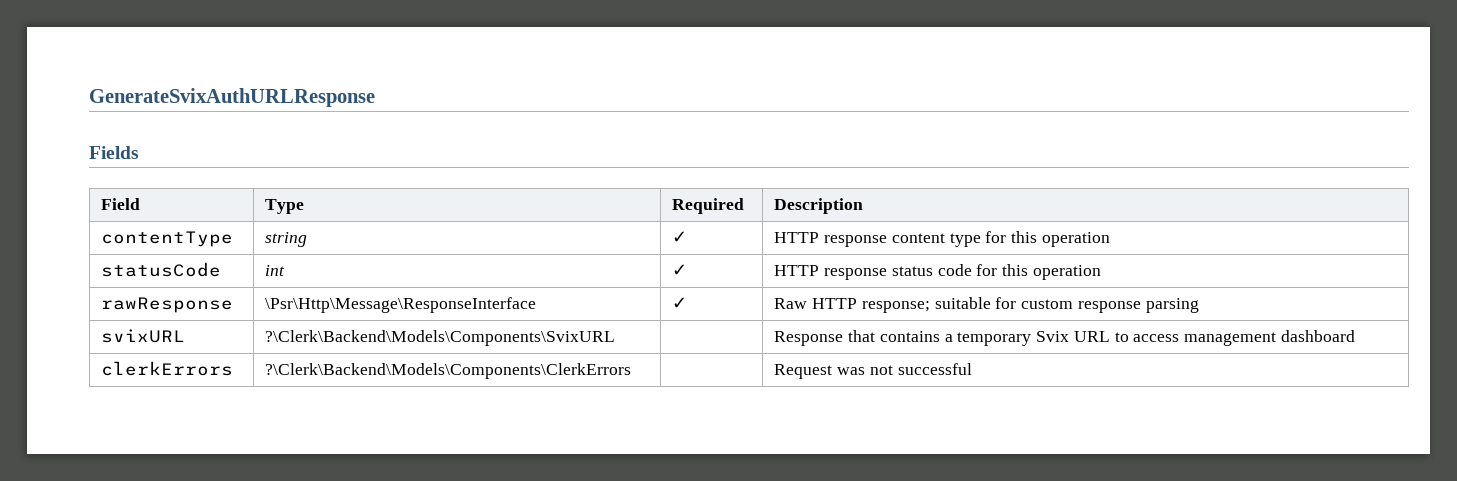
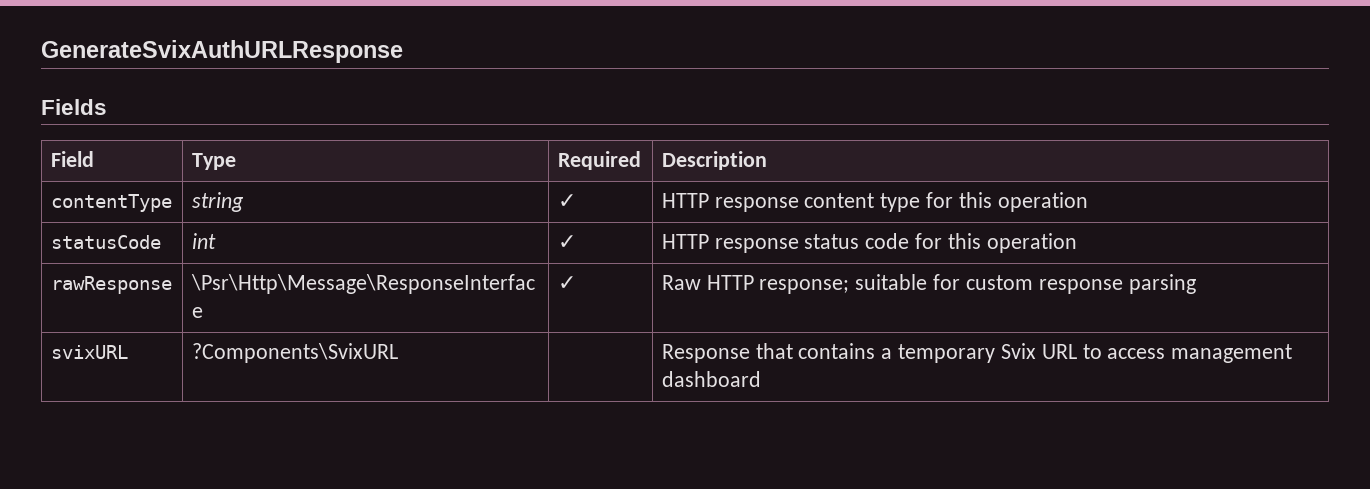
- svixURL | ?\Clerk\Backend\Models\Components\SvixURL | | Response that contains a temporary Svix URL to access management dashboard
+ svixURL | ?Components\SvixURL | | Response that contains a temporary Svix URL to access management dashboard
- clerkErrors | ?\Clerk\Backend\Models\Components\ClerkErrors | | Request was not successful

